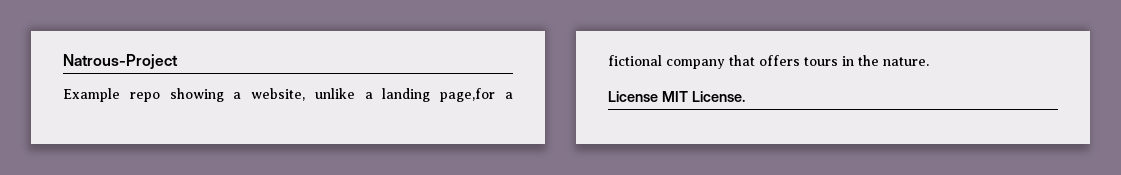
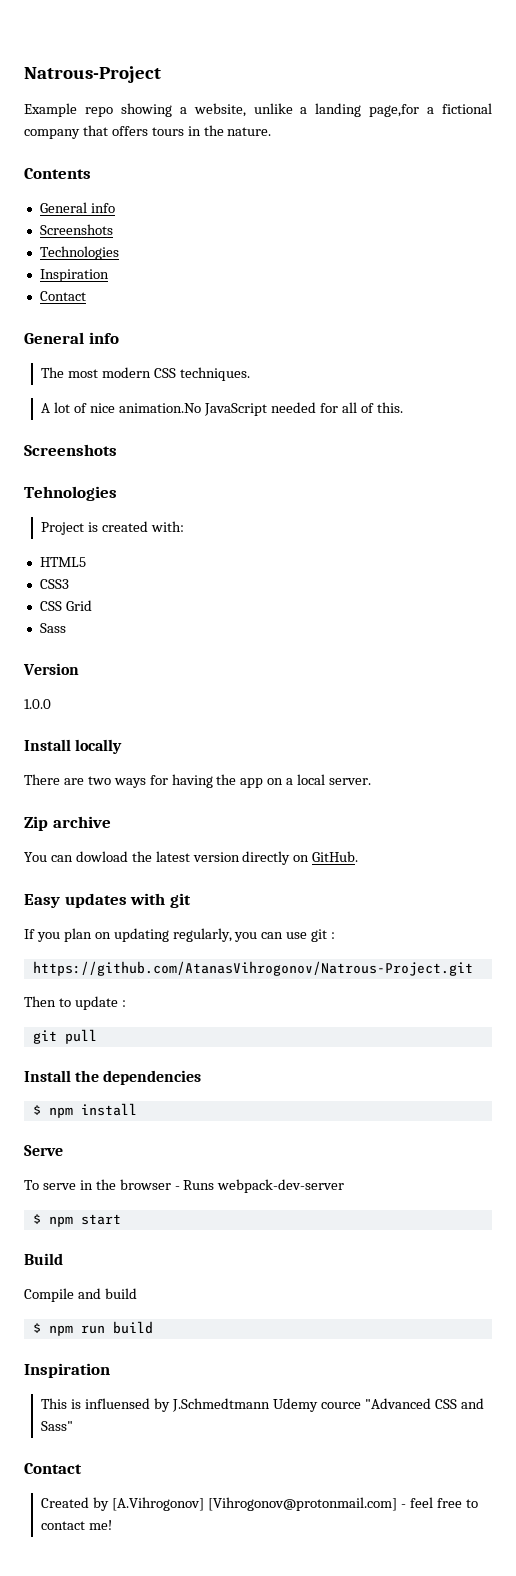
- License MIT License.
+ Contents
+ General info
+ Screenshots
+ Technologies
+ Inspiration
+ Contact
+ General info
+ The most modern CSS techniques.
+ A lot of nice animation.No JavaScript needed for all of this.
+ Screenshots
+ Tehnologies
+ Project is created with:
+ HTML5
+ CSS3
+ CSS Grid
+ Sass
+ Version
+ 1.0.0
+ Install locally
+ There are two ways for having the app on a local server.
+ Zip archive
+ You can dowload the latest version directly on GitHub.
+ Easy updates with git
+ If you plan on updating regularly, you can use git :
+ https://github.com/AtanasVihrogonov/Natrous-Project.git
+ Then to update :
+ git pull
+ Install the dependencies
+ $ npm install
+ Serve
+ To serve in the browser - Runs webpack-dev-server
+ $ npm start
+ Build
+ Compile and build
+ $ npm run build
+ Inspiration
+ This is influensed by J.Schmedtmann Udemy cource "Advanced CSS and Sass"
+ Contact
+ Created by [A.Vihrogonov] [Vihrogonov@protonmail.com] - feel free to contact me!

